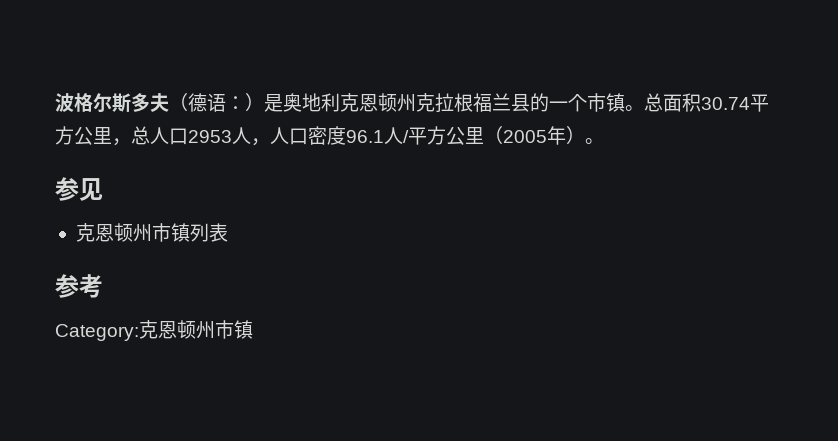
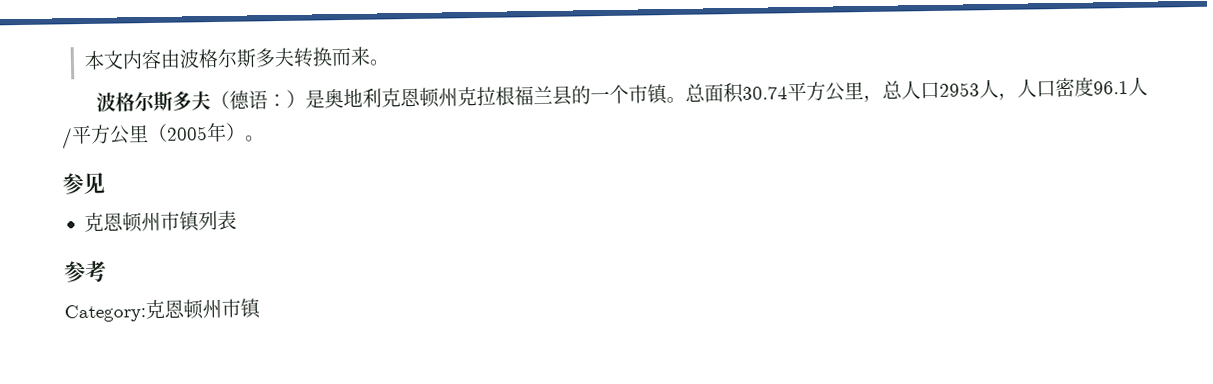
+ 本文内容由波格尔斯多夫转换而来。

